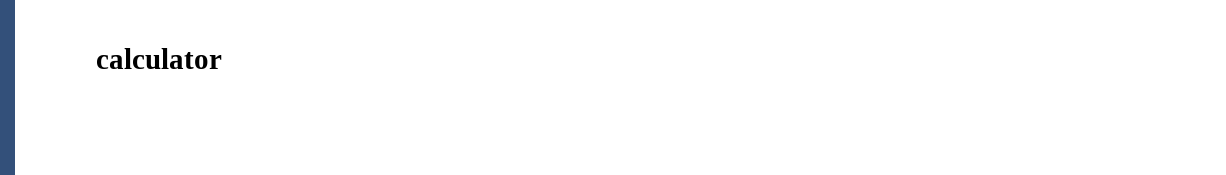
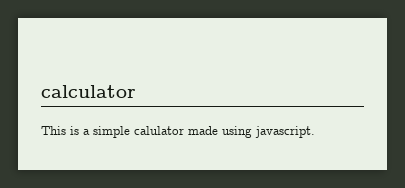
+ This is a simple calulator made using javascript.

